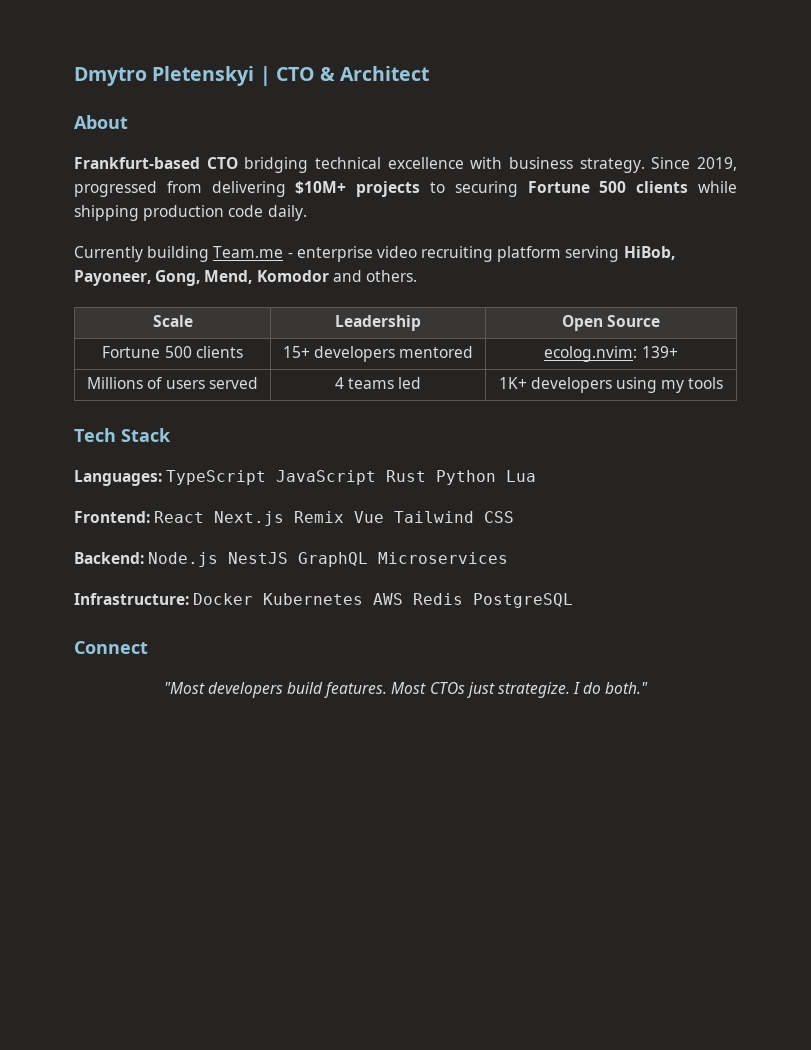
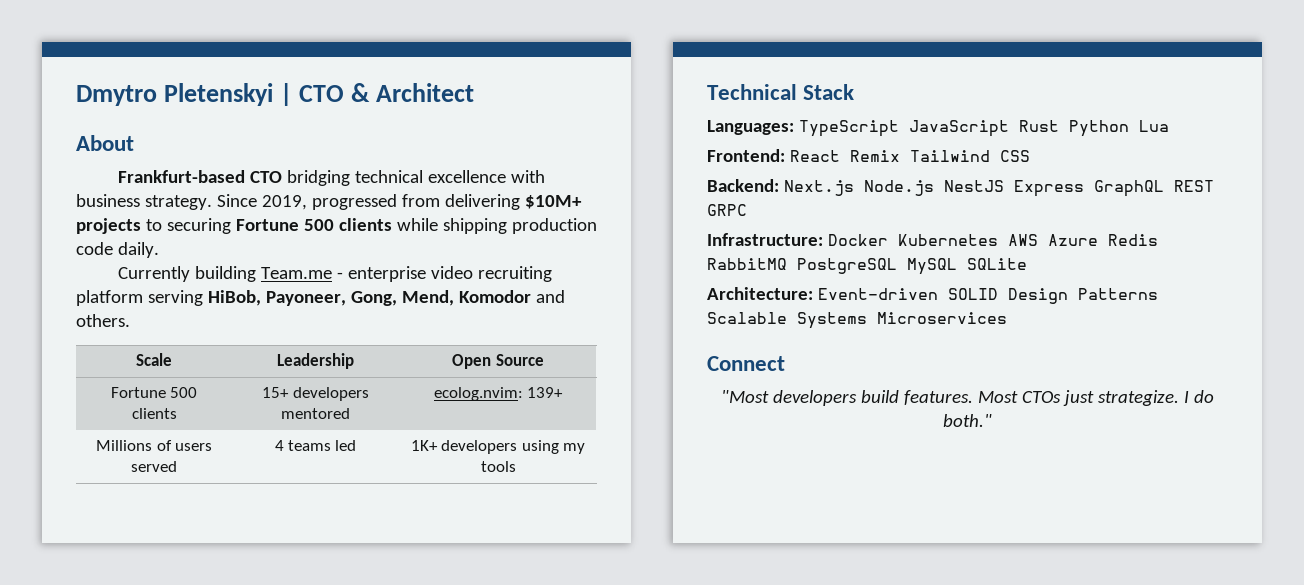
- Tech Stack
+ Technical Stack
- Frontend: React Next.js Remix Vue Tailwind CSS
+ Frontend: React Remix Tailwind CSS
- Backend: Node.js NestJS GraphQL Microservices
+ Backend: Next.js Node.js NestJS Express GraphQL REST GRPC
- Infrastructure: Docker Kubernetes AWS Redis PostgreSQL
+ Infrastructure: Docker Kubernetes AWS Azure Redis RabbitMQ PostgreSQL MySQL SQLite
+ Architecture: Event-driven SOLID Design Patterns Scalable Systems Microservices

